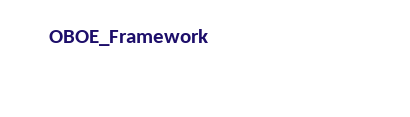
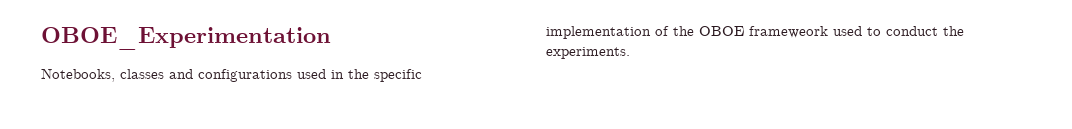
- OBOE_Framework
+ OBOE_Experimentation
+ Notebooks, classes and configurations used in the specific implementation of the OBOE frameweork used to conduct the experiments.

